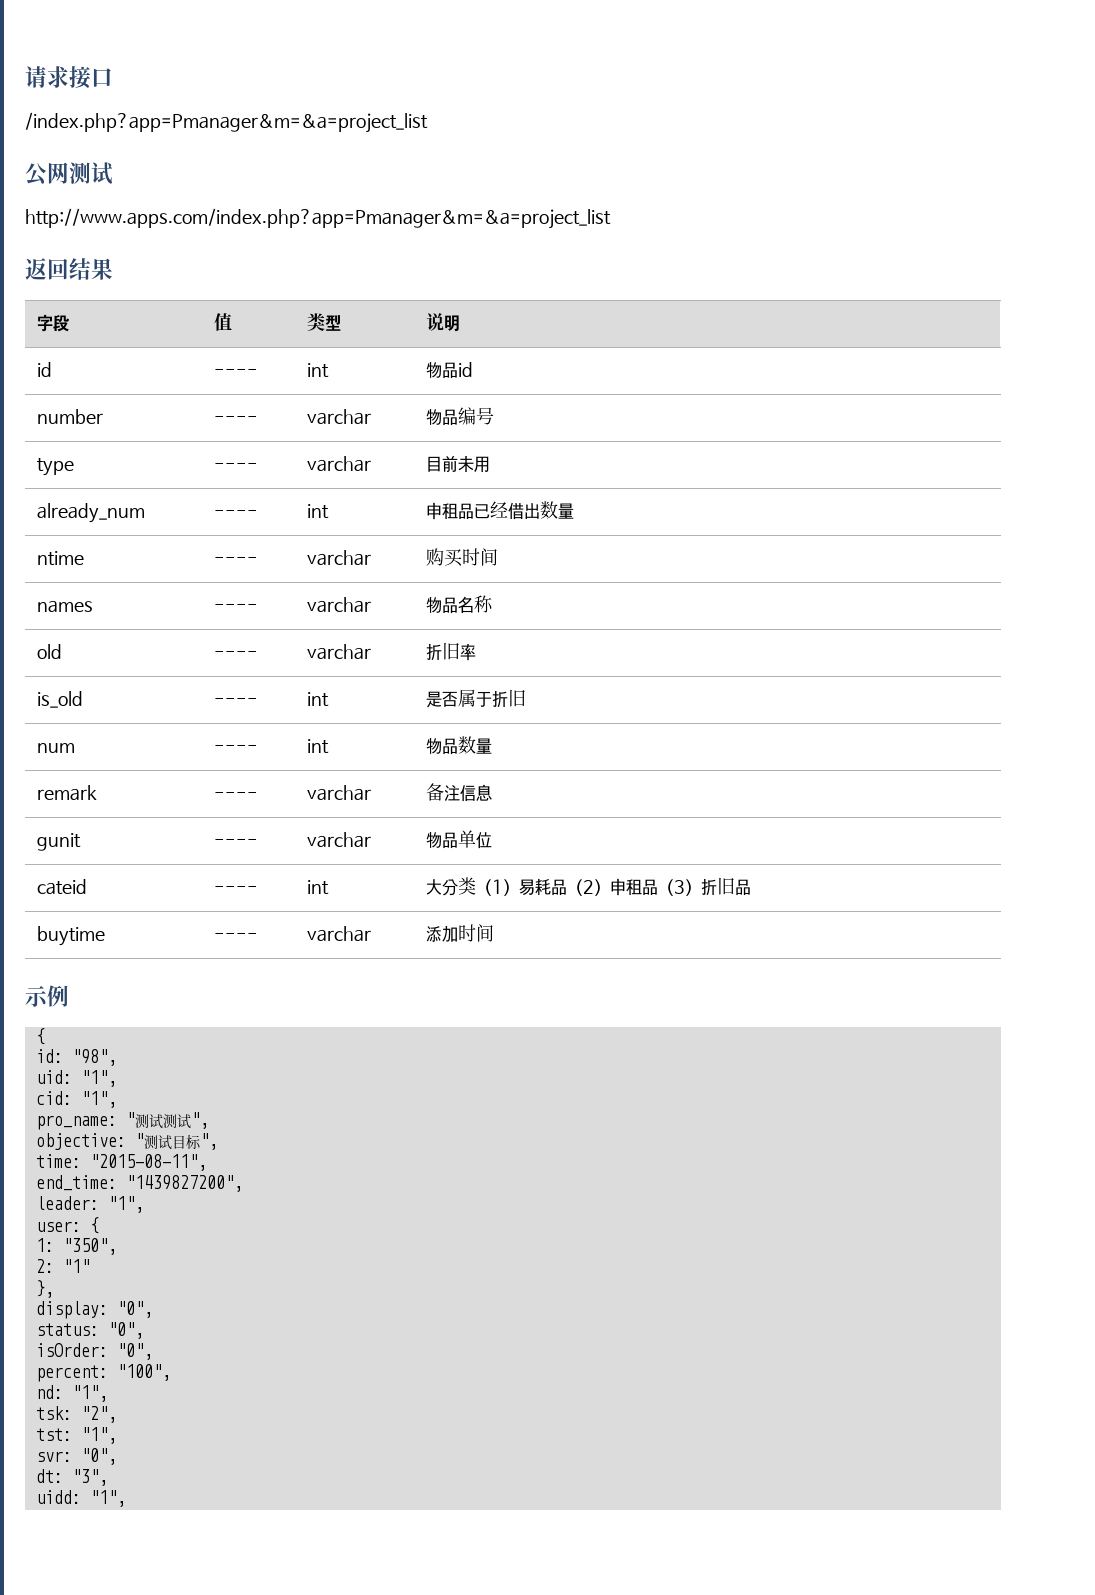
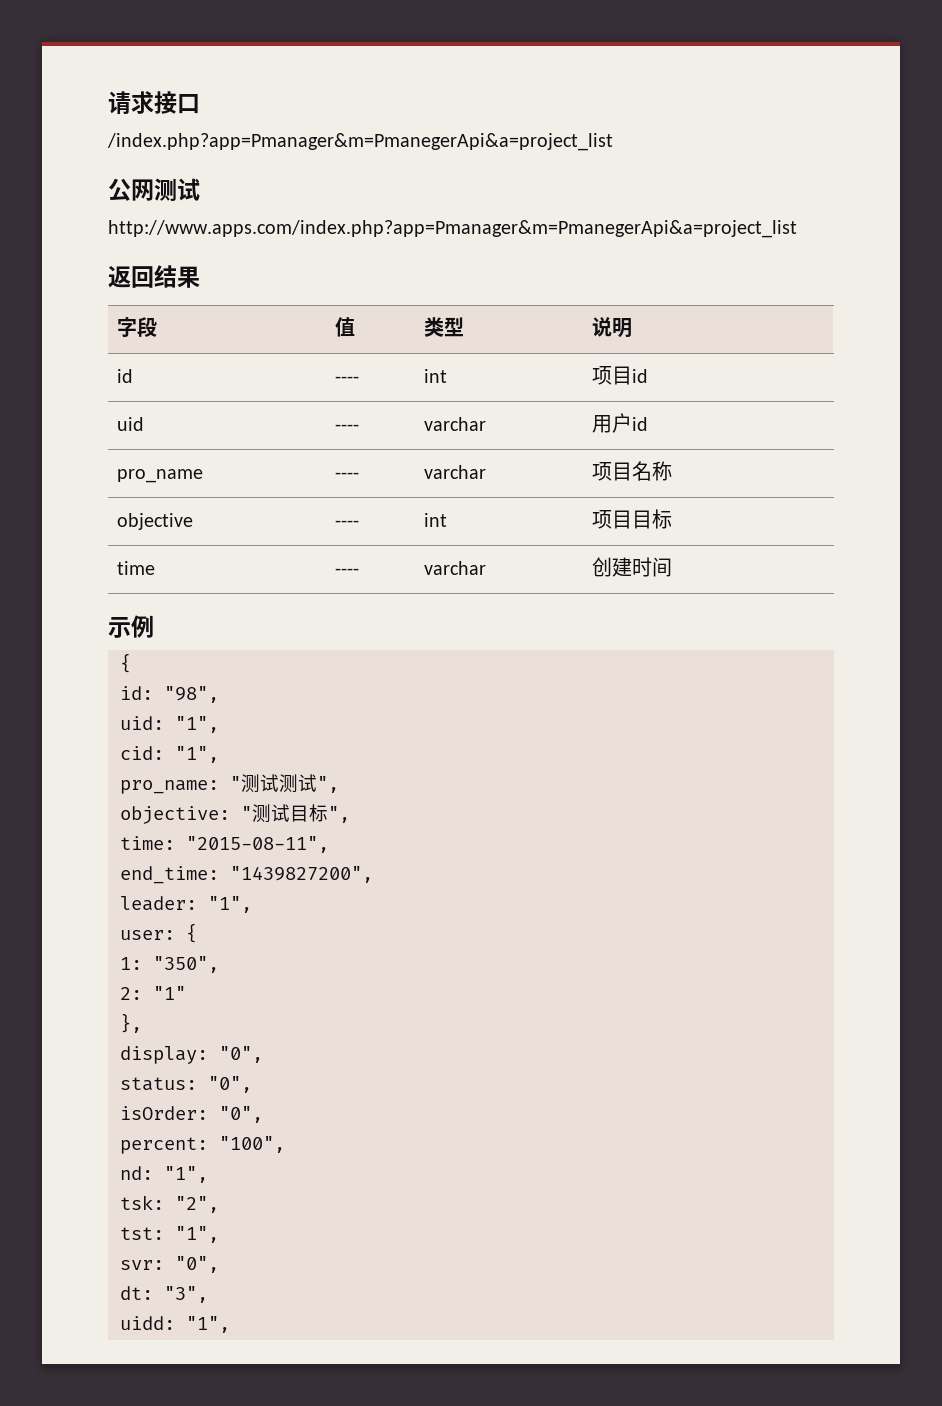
- /index.php?app=Pmanager&m=&a=project_list
+ /index.php?app=Pmanager&m=PmanegerApi&a=project_list
- http://www.apps.com/index.php?app=Pmanager&m=&a=project_list
+ http://www.apps.com/index.php?app=Pmanager&m=PmanegerApi&a=project_list
- id | ---- | int | 物品id
- number | ---- | varchar | 物品编号
- type | ---- | varchar | 目前未用
- already_num | ---- | int | 申租品已经借出数量
- ntime | ---- | varchar | 购买时间
- names | ---- | varchar | 物品名称
- old | ---- | varchar | 折旧率
- is_old | ---- | int | 是否属于折旧
- num | ---- | int | 物品数量
- remark | ---- | varchar | 备注信息
- gunit | ---- | varchar | 物品单位
- cateid | ---- | int | 大分类（1）易耗品（2）申租品（3）折旧品
- buytime | ---- | varchar | 添加时间
+ id | ---- | int | 项目id
+ uid | ---- | varchar | 用户id
+ pro_name | ---- | varchar | 项目名称
+ objective | ---- | int | 项目目标
+ time | ---- | varchar | 创建时间

